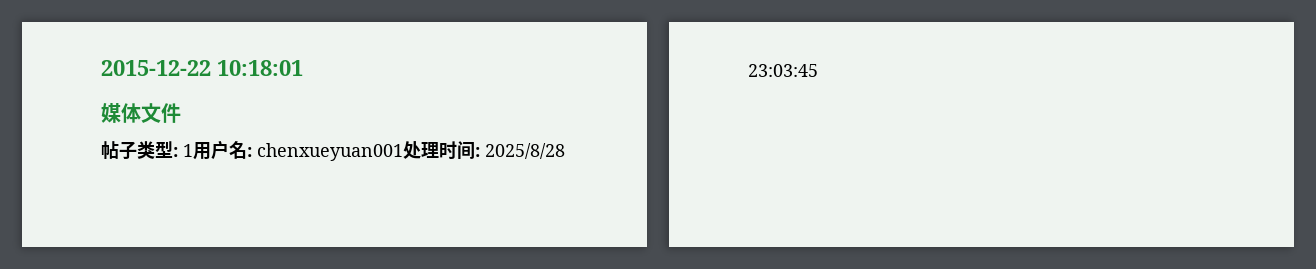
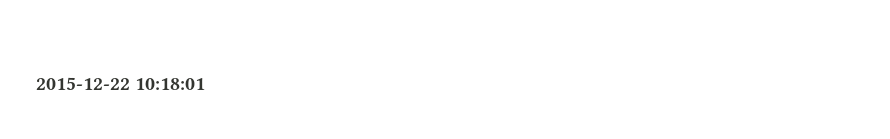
- 媒体文件
- 帖子类型: 1用户名: chenxueyuan001处理时间: 2025/8/28 23:03:45

